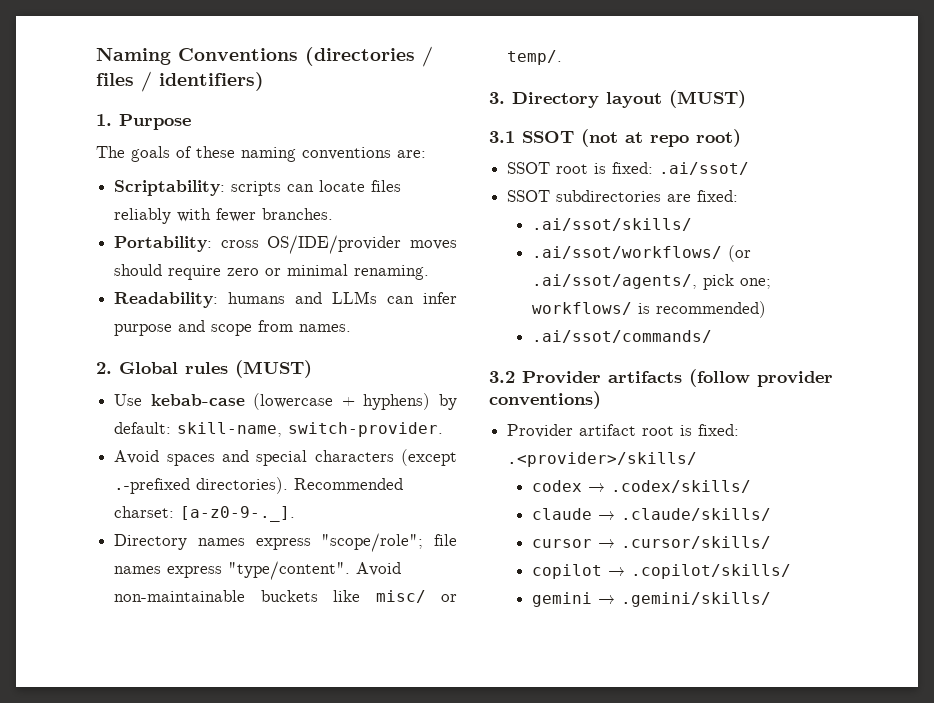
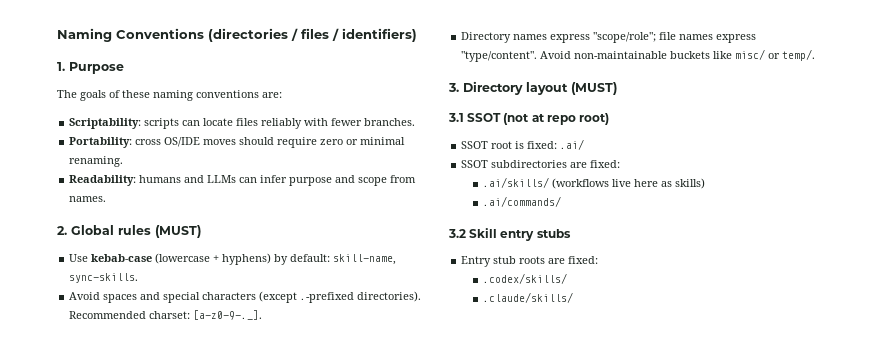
- Portability: cross OS/IDE/provider moves should require zero or minimal renaming.
+ Portability: cross OS/IDE moves should require zero or minimal renaming.
- Use kebab-case (lowercase + hyphens) by default: skill-name, switch-provider.
+ Use kebab-case (lowercase + hyphens) by default: skill-name, sync-skills.
- SSOT root is fixed: .ai/ssot/
+ SSOT root is fixed: .ai/
- .ai/ssot/skills/
- .ai/ssot/workflows/ (or .ai/ssot/agents/, pick one; workflows/ is recommended)
- .ai/ssot/commands/
- 3.2 Provider artifacts (follow provider conventions)
- Provider artifact root is fixed: .<provider>/skills/
- codex → .codex/skills/
+ .ai/skills/ (workflows live here as skills)
+ .ai/commands/
+ 3.2 Skill entry stubs
+ Entry stub roots are fixed:
+ .codex/skills/
- claude → .claude/skills/
+ .claude/skills/
- cursor → .cursor/skills/
- copilot → .copilot/skills/
- gemini → .gemini/skills/

